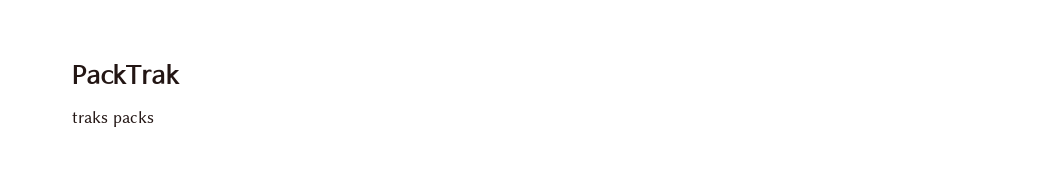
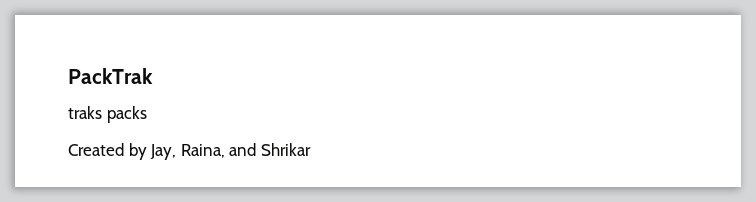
+ Created by Jay, Raina, and Shrikar

